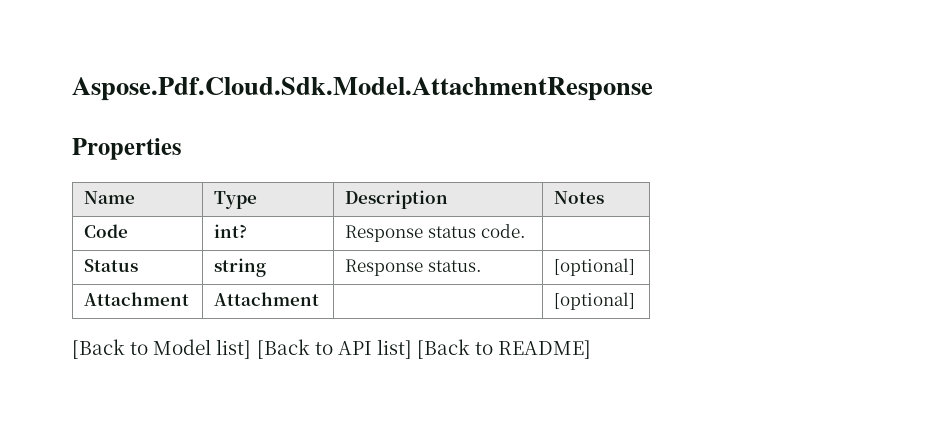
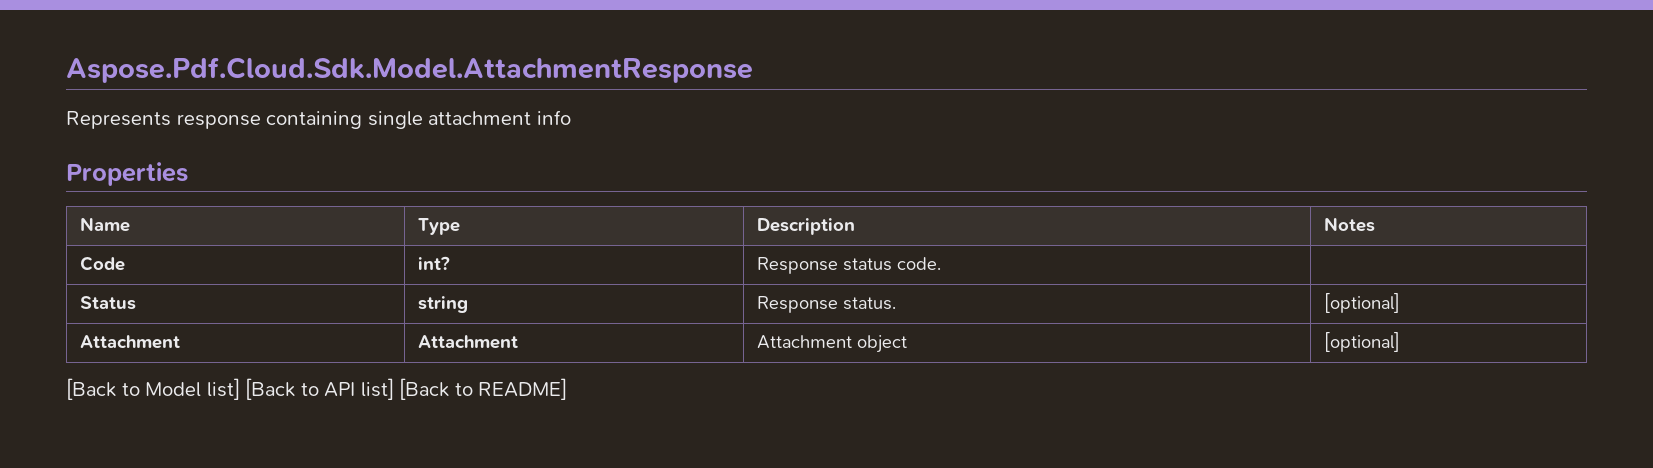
+ Represents response containing single attachment info
- Attachment | Attachment | | [optional]
+ Attachment | Attachment | Attachment object | [optional]

